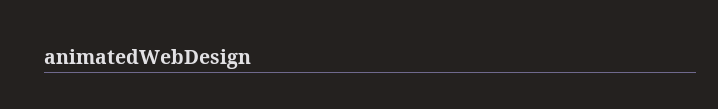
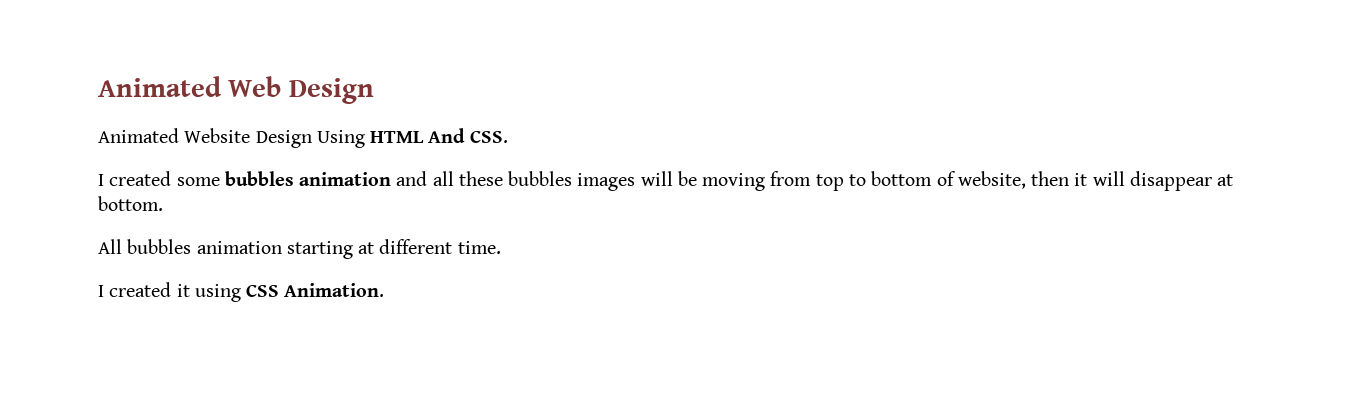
- animatedWebDesign
+ Animated Web Design
+ Animated Website Design Using HTML And CSS.
+ I created some bubbles animation and all these bubbles images will be moving from top to bottom of website, then it will disappear at bottom.
+ All bubbles animation starting at different time.
+ I created it using CSS Animation.

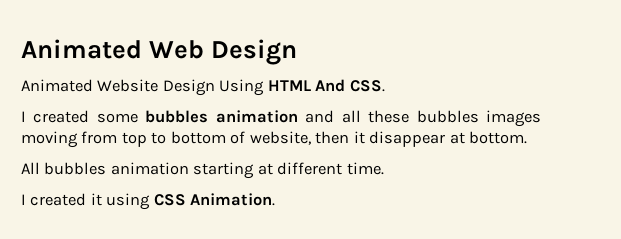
- I created some bubbles animation and all these bubbles images will be moving from top to bottom of website, then it will disappear at bottom.
+ I created some bubbles animation and all these bubbles images moving from top to bottom of website, then it disappear at bottom.

